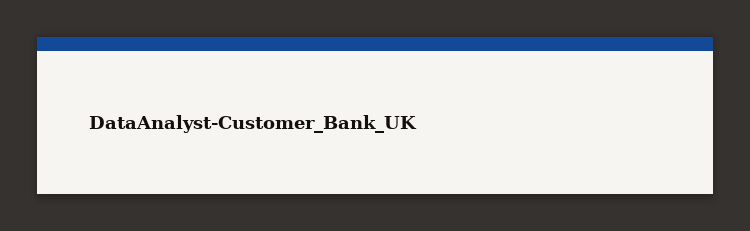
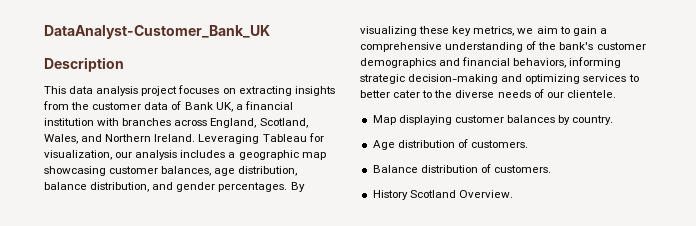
+ Description
+ This data analysis project focuses on extracting insights from the customer data of Bank UK, a financial institution with branches across England, Scotland, Wales, and Northern Ireland. Leveraging Tableau for visualization, our analysis includes a geographic map showcasing customer balances, age distribution, balance distribution, and gender percentages. By visualizing these key metrics, we aim to gain a comprehensive understanding of the bank's customer demographics and financial behaviors, informing strategic decision-making and optimizing services to better cater to the diverse needs of our clientele.
+ Map displaying customer balances by country.
+ Age distribution of customers.
+ Balance distribution of customers.
+ History Scotland Overview.

